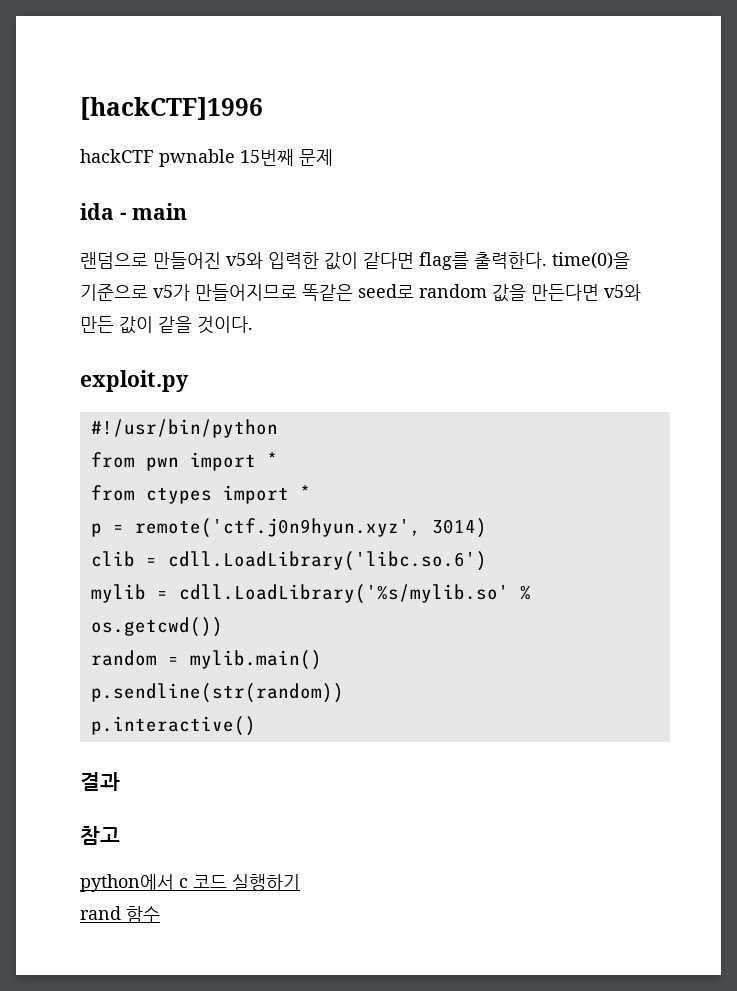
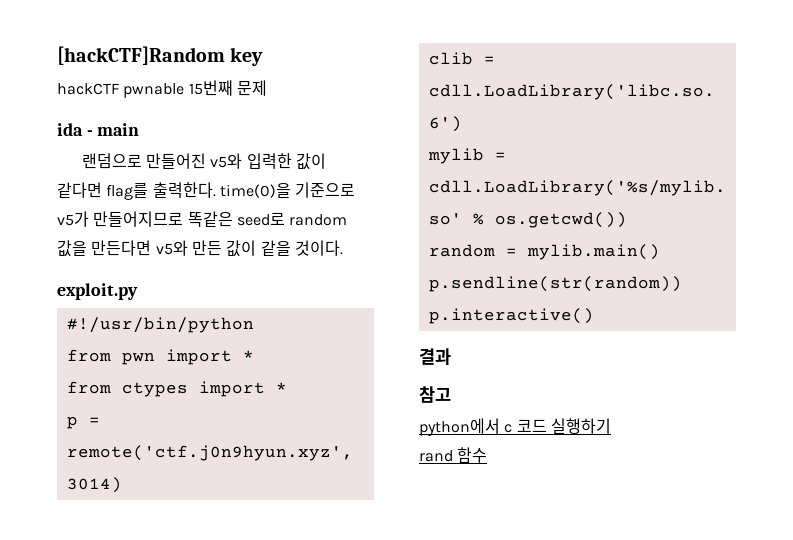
- [hackCTF]1996
+ [hackCTF]Random key

